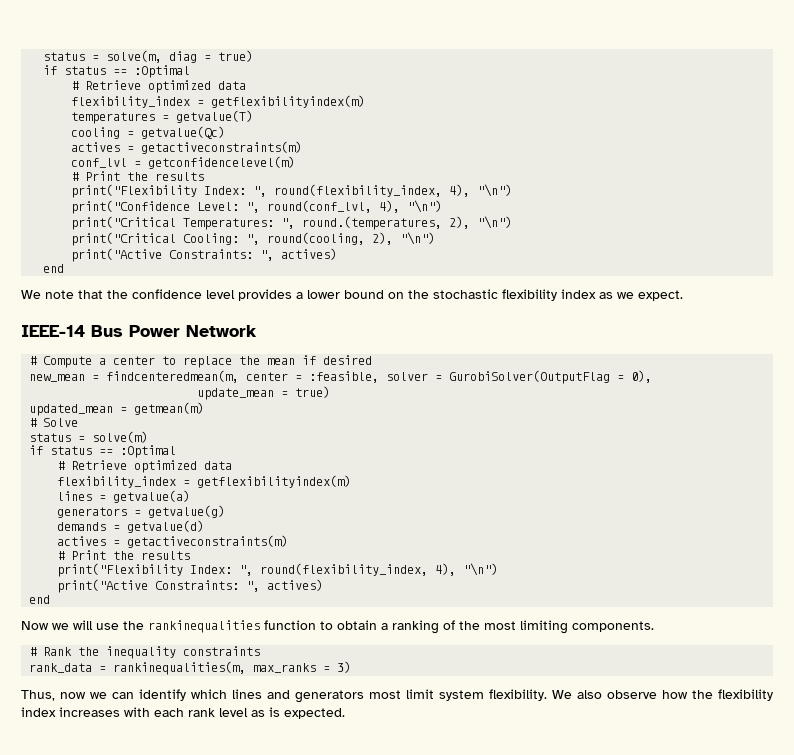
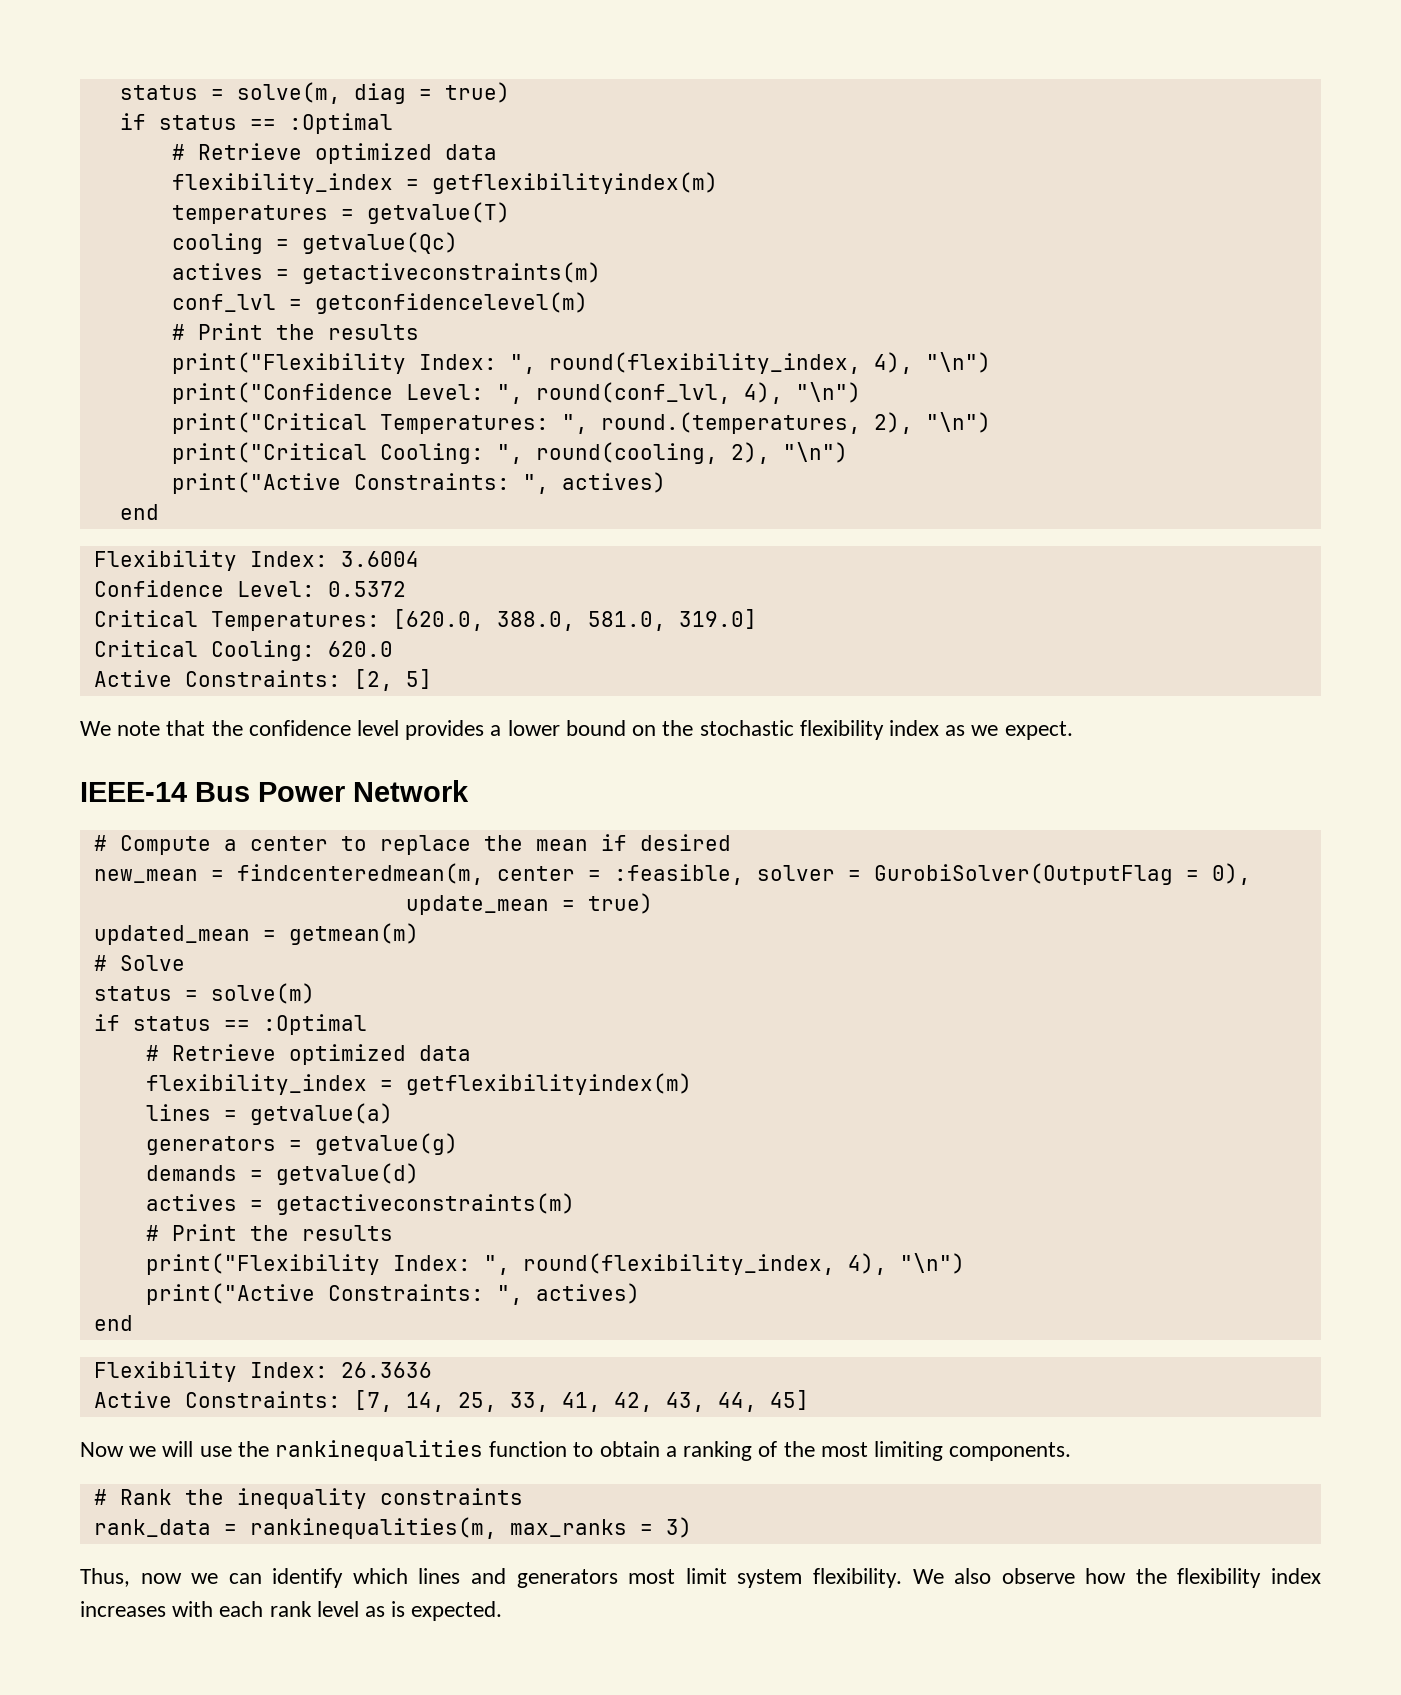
+ Flexibility Index: 3.6004
+ Confidence Level: 0.5372
+ Critical Temperatures: [620.0, 388.0, 581.0, 319.0]
+ Critical Cooling: 620.0
+ Active Constraints: [2, 5]
+ Flexibility Index: 26.3636
+ Active Constraints: [7, 14, 25, 33, 41, 42, 43, 44, 45]

